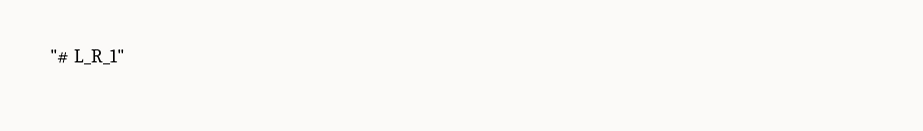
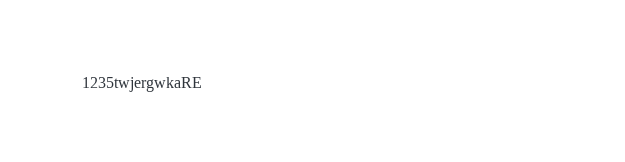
- "# L_R_1"
+ 1235twjergwkaRE

